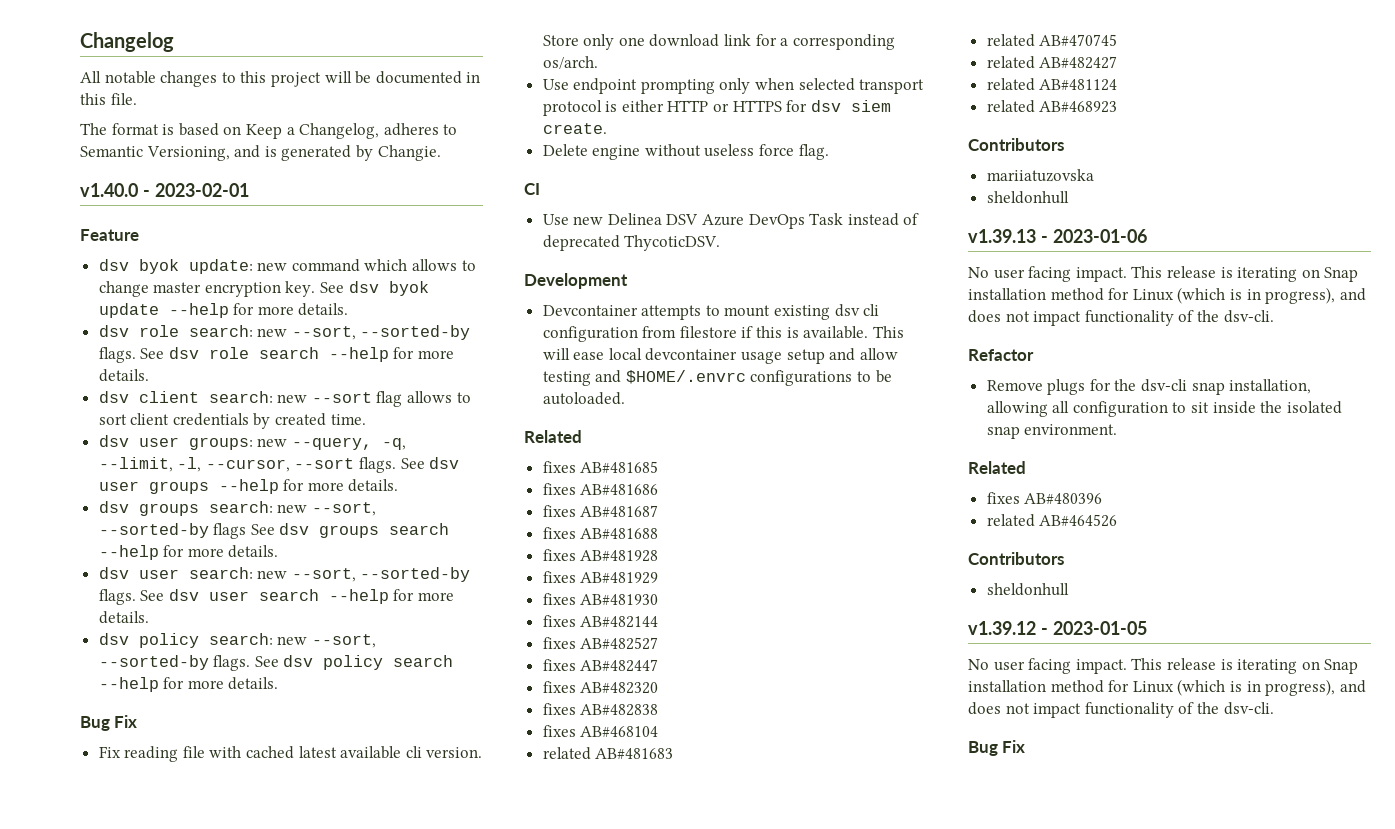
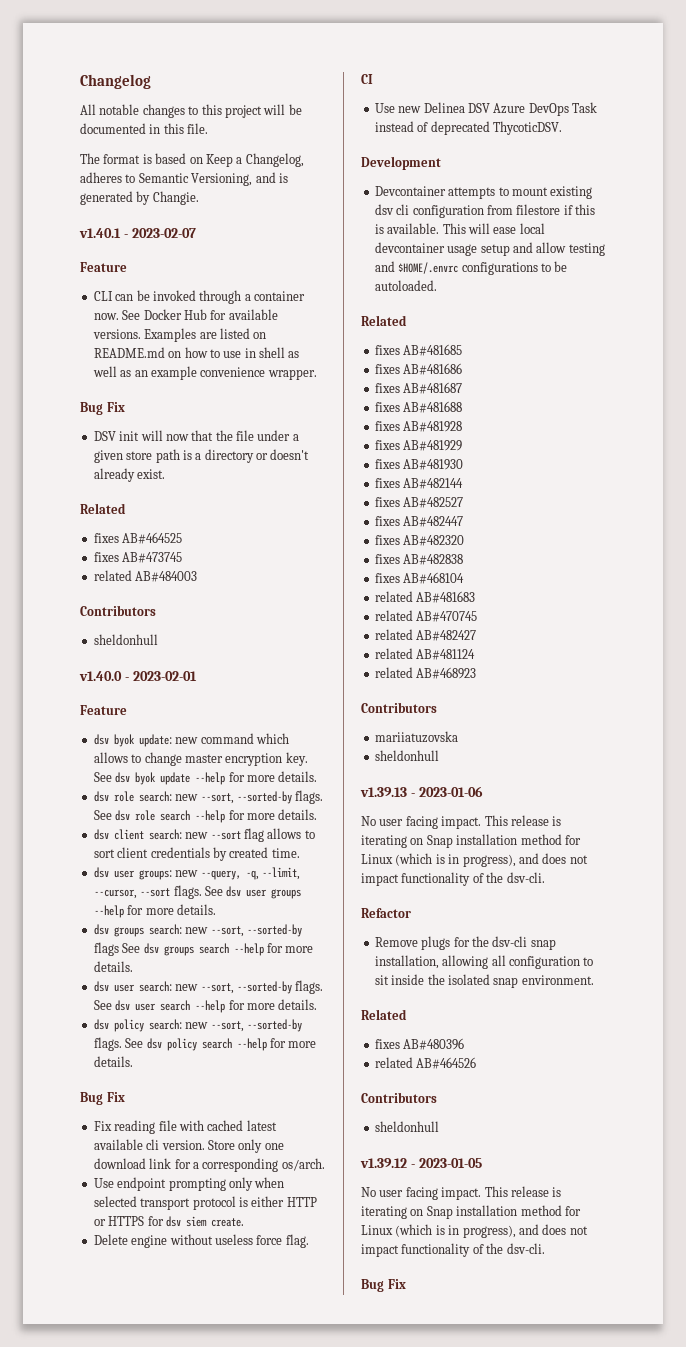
+ v1.40.1 - 2023-02-07
+ Feature
+ CLI can be invoked through a container now. See Docker Hub for available versions. Examples are listed on README.md on how to use in shell as well as an example convenience wrapper.
+ Bug Fix
+ DSV init will now that the file under a given store path is a directory or doesn't already exist.
+ Related
+ fixes AB#464525
+ fixes AB#473745
+ related AB#484003
+ Contributors
+ sheldonhull
- dsv user groups: new --query, -q, --limit, -l, --cursor, --sort flags.
+ dsv user groups: new --query, -q, --limit, --cursor, --sort flags.

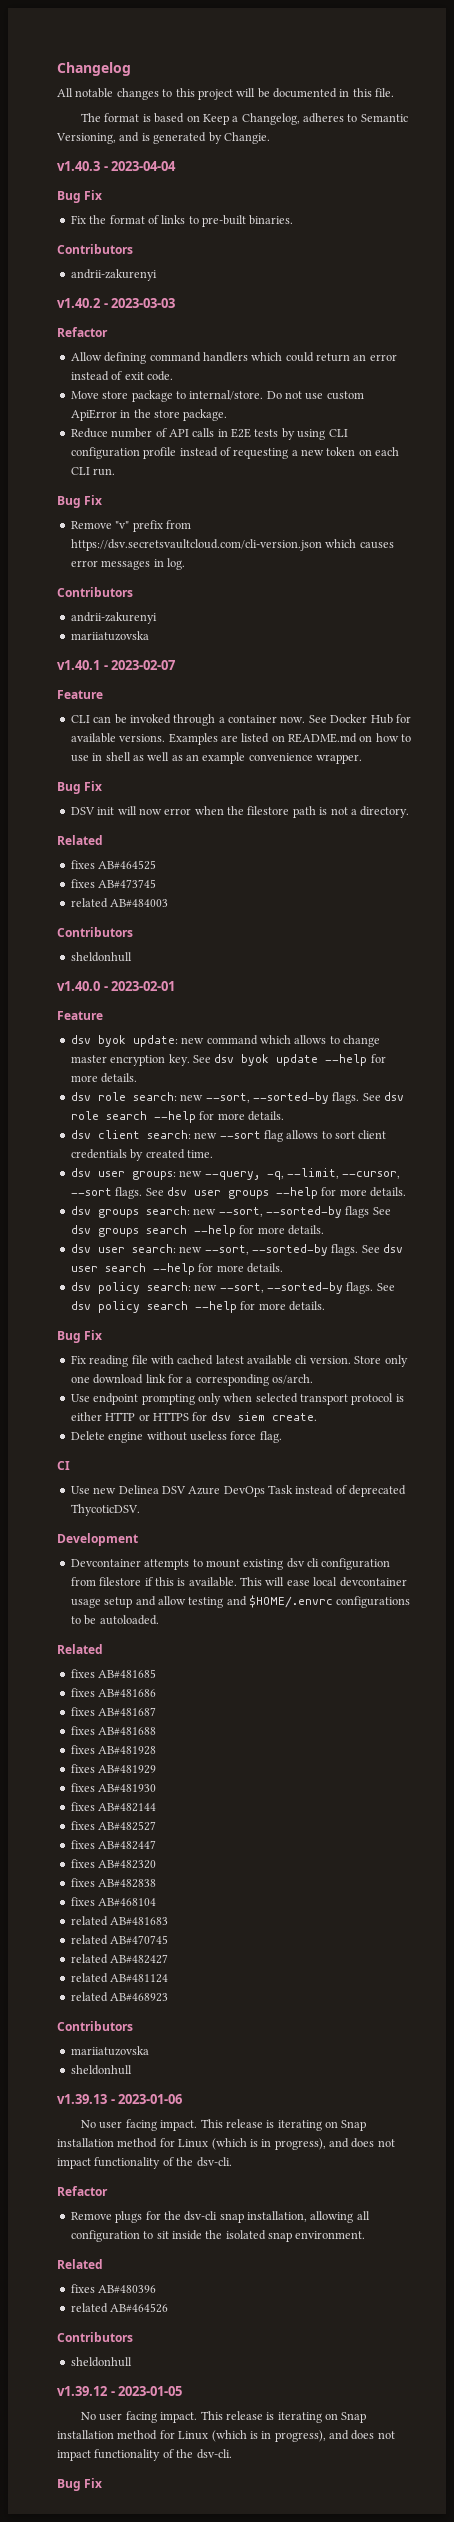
+ v1.40.3 - 2023-04-04
+ Bug Fix
+ Fix the format of links to pre-built binaries.
+ Contributors
+ andrii-zakurenyi
+ v1.40.2 - 2023-03-03
+ Refactor
+ Allow defining command handlers which could return an error instead of exit code.
+ Move store package to internal/store. Do not use custom ApiError in the store package.
+ Reduce number of API calls in E2E tests by using CLI configuration profile instead of requesting a new token on each CLI run.
+ Bug Fix
+ Remove "v" prefix from https://dsv.secretsvaultcloud.com/cli-version.json which causes error messages in log.
+ Contributors
+ andrii-zakurenyi
+ mariiatuzovska
- DSV init will now that the file under a given store path is a directory or doesn't already exist.
+ DSV init will now error when the filestore path is not a directory.

